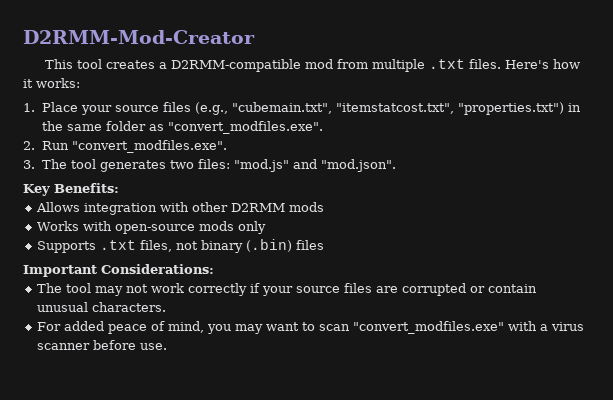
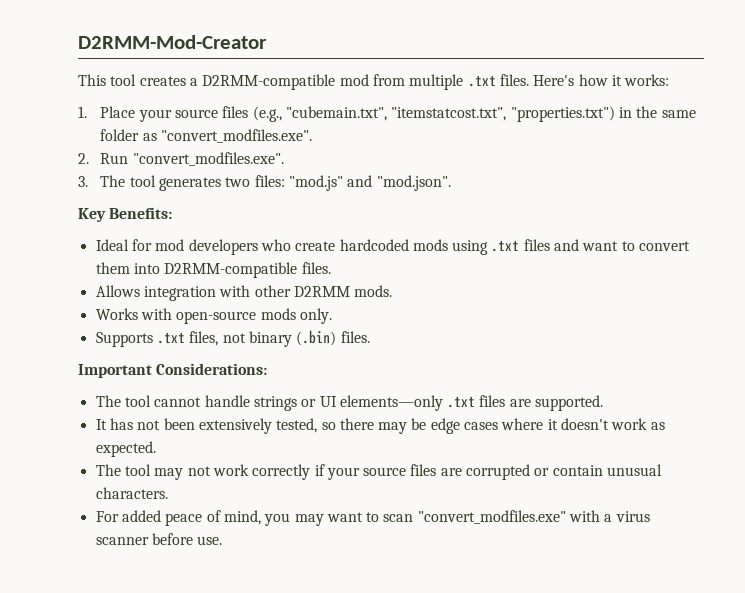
+ Ideal for mod developers who create hardcoded mods using .txt files and want to convert them into D2RMM-compatible files.
- Allows integration with other D2RMM mods
+ Allows integration with other D2RMM mods.
- Works with open-source mods only
+ Works with open-source mods only.
- Supports .txt files, not binary (.bin) files
+ Supports .txt files, not binary (.bin) files.
+ The tool cannot handle strings or UI elements—only .txt files are supported.
+ It has not been extensively tested, so there may be edge cases where it doesn't work as expected.

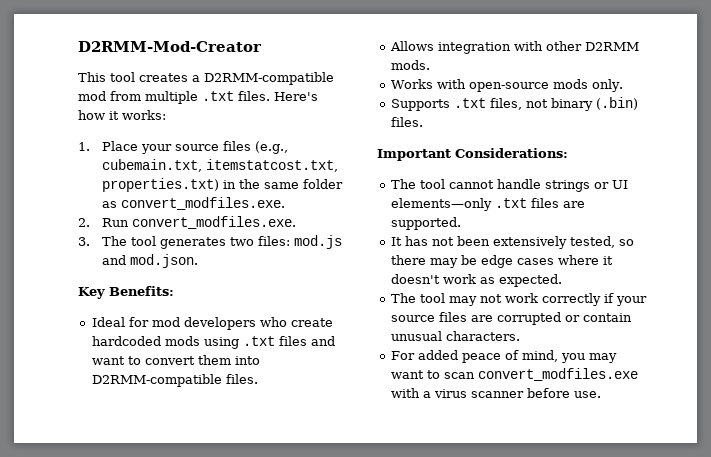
- 1. Place your source files (e.g., "cubemain.txt", "itemstatcost.txt", "properties.txt") in the same folder as "convert_modfiles.exe".
+ 1. Place your source files (e.g., cubemain.txt, itemstatcost.txt, properties.txt) in the same folder as convert_modfiles.exe.
- 2. Run "convert_modfiles.exe".
+ 2. Run convert_modfiles.exe.
- 3. The tool generates two files: "mod.js" and "mod.json".
+ 3. The tool generates two files: mod.js and mod.json.
- For added peace of mind, you may want to scan "convert_modfiles.exe" with a virus scanner before use.
+ For added peace of mind, you may want to scan convert_modfiles.exe with a virus scanner before use.

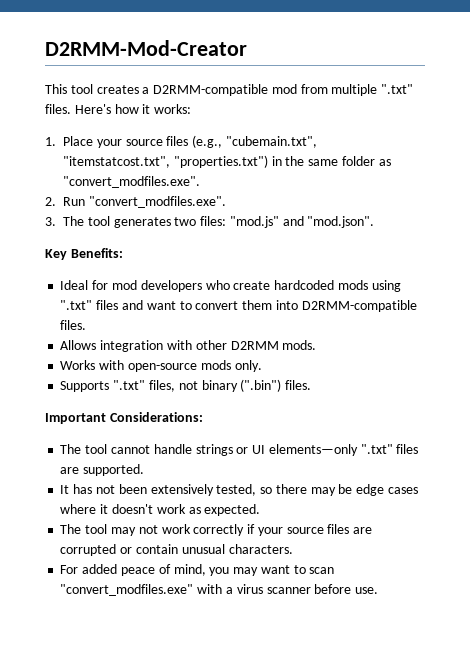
- This tool creates a D2RMM-compatible mod from multiple .txt files.
+ This tool creates a D2RMM-compatible mod from multiple ".txt" files.
- 1. Place your source files (e.g., cubemain.txt, itemstatcost.txt, properties.txt) in the same folder as convert_modfiles.exe.
+ 1. Place your source files (e.g., "cubemain.txt", "itemstatcost.txt", "properties.txt") in the same folder as "convert_modfiles.exe".
- 2. Run convert_modfiles.exe.
+ 2. Run "convert_modfiles.exe".
- 3. The tool generates two files: mod.js and mod.json.
+ 3. The tool generates two files: "mod.js" and "mod.json".
- Ideal for mod developers who create hardcoded mods using .txt files and want to convert them into D2RMM-compatible files.
+ Ideal for mod developers who create hardcoded mods using ".txt" files and want to convert them into D2RMM-compatible files.
- Supports .txt files, not binary (.bin) files.
+ Supports ".txt" files, not binary (".bin") files.
- The tool cannot handle strings or UI elements—only .txt files are supported.
+ The tool cannot handle strings or UI elements—only ".txt" files are supported.
- For added peace of mind, you may want to scan convert_modfiles.exe with a virus scanner before use.
+ For added peace of mind, you may want to scan "convert_modfiles.exe" with a virus scanner before use.

